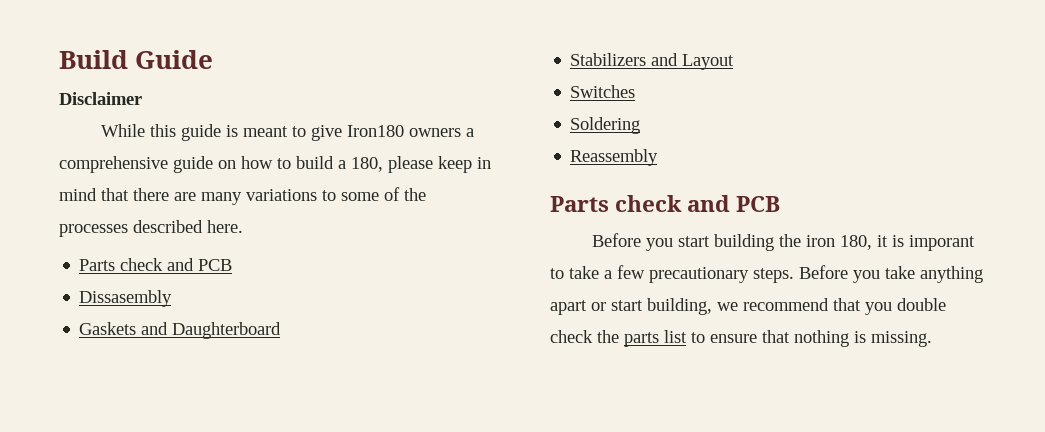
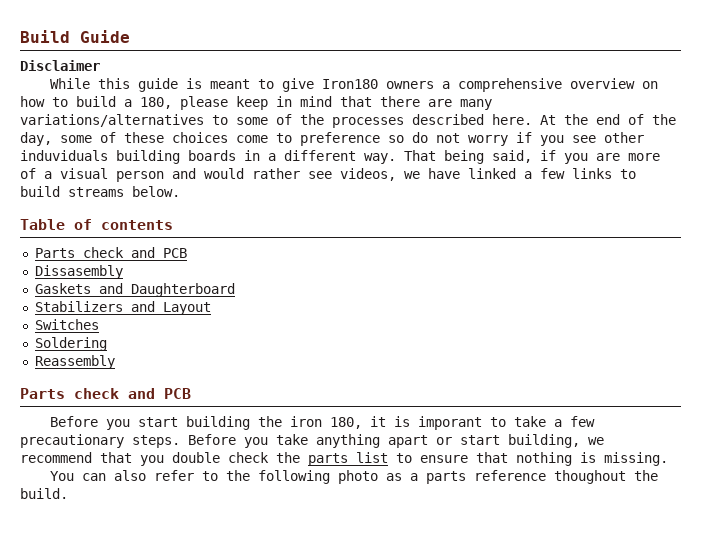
- While this guide is meant to give Iron180 owners a comprehensive guide on how to build a 180, please keep in mind that there are many variations to some of the processes described here.
+ While this guide is meant to give Iron180 owners a comprehensive overview on how to build a 180, please keep in mind that there are many variations/alternatives to some of the processes described here. At the end of the day, some of these choices come to preference so do not worry if you see other induviduals building boards in a different way. That being said, if you are more of a visual person and would rather see videos, we have linked a few links to build streams below.
+ Table of contents
+ You can also refer to the following photo as a parts reference thoughout the build.

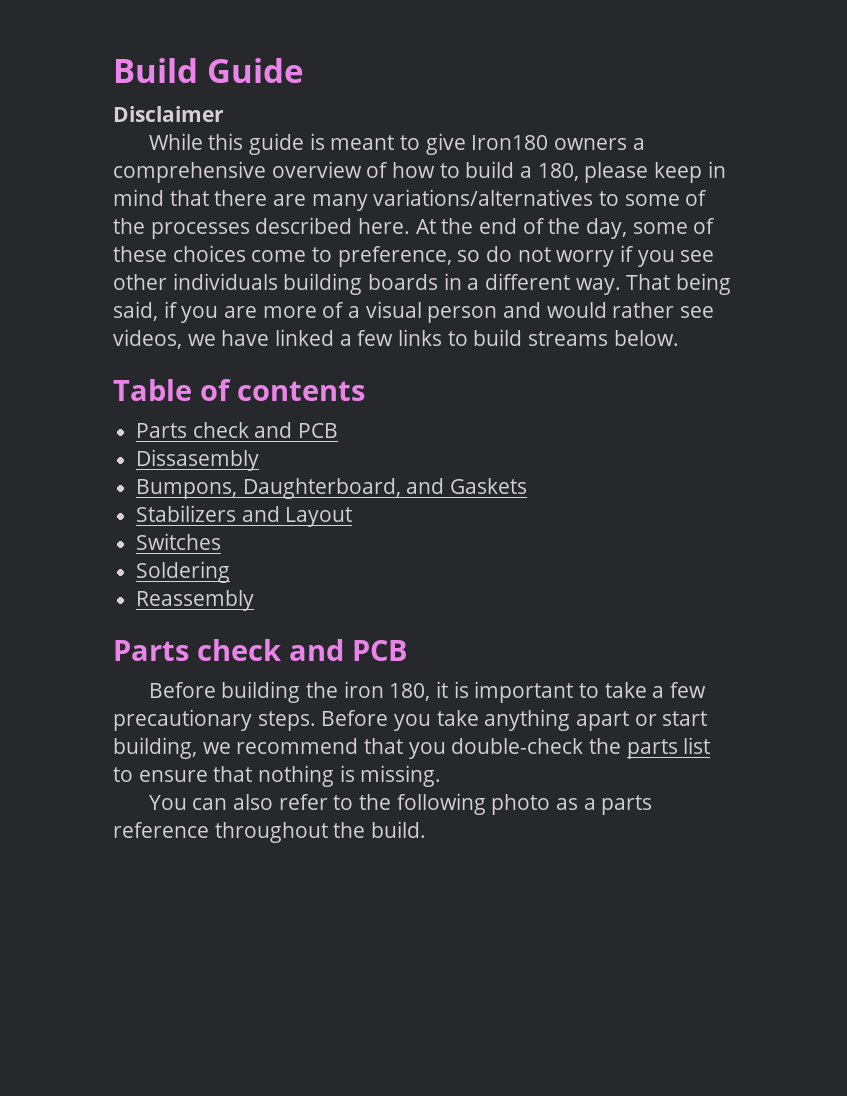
- While this guide is meant to give Iron180 owners a comprehensive overview on how to build a 180, please keep in mind that there are many variations/alternatives to some of the processes described here.
+ While this guide is meant to give Iron180 owners a comprehensive overview of how to build a 180, please keep in mind that there are many variations/alternatives to some of the processes described here.
- At the end of the day, some of these choices come to preference so do not worry if you see other induviduals building boards in a different way.
+ At the end of the day, some of these choices come to preference, so do not worry if you see other individuals building boards in a different way.
- Gaskets and Daughterboard
+ Bumpons, Daughterboard, and Gaskets
- Before you start building the iron 180, it is imporant to take a few precautionary steps.
+ Before building the iron 180, it is important to take a few precautionary steps.
- Before you take anything apart or start building, we recommend that you double check the parts list to ensure that nothing is missing.
+ Before you take anything apart or start building, we recommend that you double-check the parts list to ensure that nothing is missing.
- You can also refer to the following photo as a parts reference thoughout the build.
+ You can also refer to the following photo as a parts reference throughout the build.

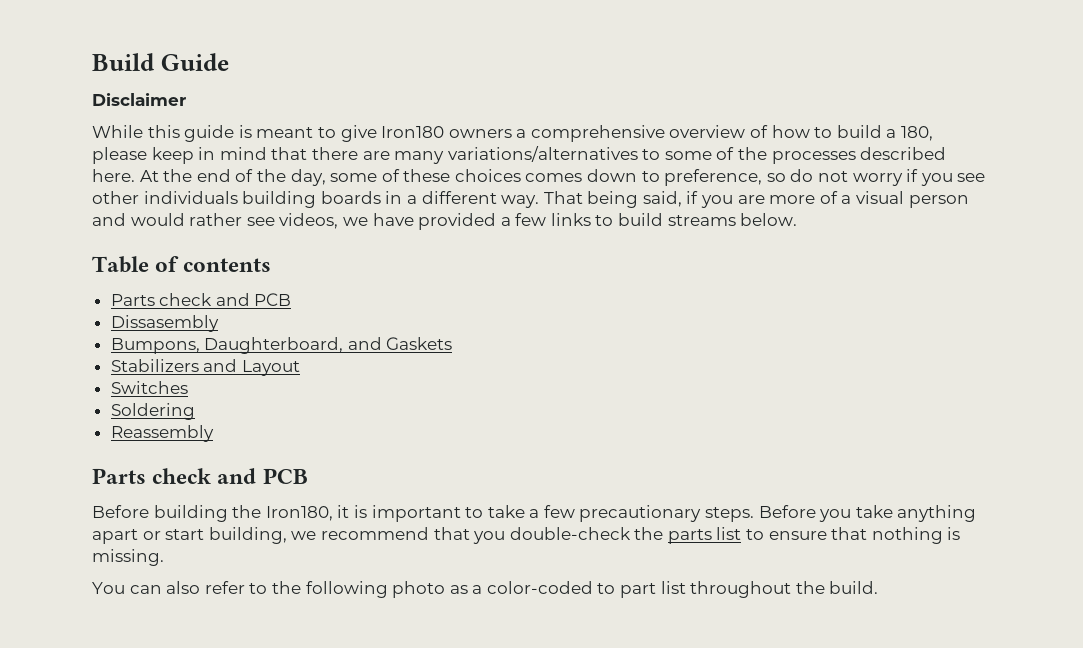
- At the end of the day, some of these choices come to preference, so do not worry if you see other individuals building boards in a different way.
+ At the end of the day, some of these choices comes down to preference, so do not worry if you see other individuals building boards in a different way.
- That being said, if you are more of a visual person and would rather see videos, we have linked a few links to build streams below.
+ That being said, if you are more of a visual person and would rather see videos, we have provided a few links to build streams below.
- Before building the iron 180, it is important to take a few precautionary steps.
+ Before building the Iron180, it is important to take a few precautionary steps.
- You can also refer to the following photo as a parts reference throughout the build.
+ You can also refer to the following photo as a color-coded to part list throughout the build.

